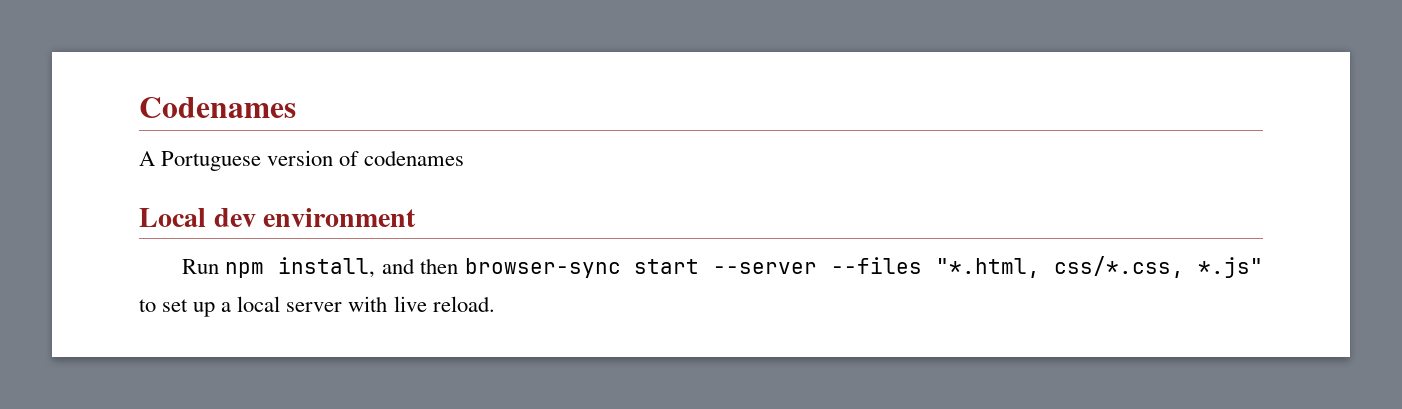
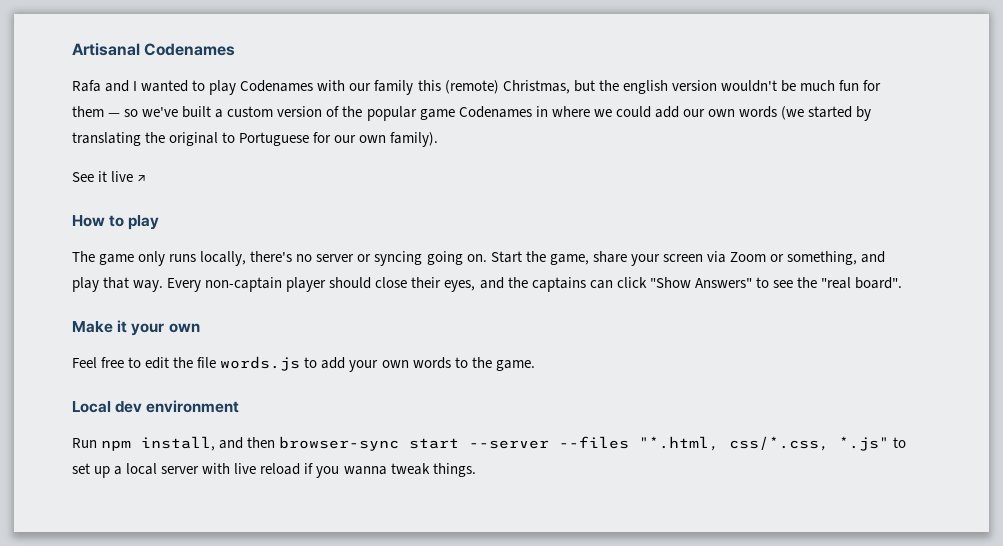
- Codenames
+ Artisanal Codenames
- A Portuguese version of codenames
+ Rafa and I wanted to play Codenames with our family this (remote) Christmas, but the english version wouldn't be much fun for them — so we've built a custom version of the popular game Codenames in where we could add our own words (we started by translating the original to Portuguese for our own family).
+ See it live ↗
+ How to play
+ The game only runs locally, there's no server or syncing going on. Start the game, share your screen via Zoom or something, and play that way. Every non-captain player should close their eyes, and the captains can click "Show Answers" to see the "real board".
+ Make it your own
+ Feel free to edit the file words.js to add your own words to the game.
- Run npm install, and then browser-sync start --server --files "*.html, css/*.css, *.js" to set up a local server with live reload.
+ Run npm install, and then browser-sync start --server --files "*.html, css/*.css, *.js" to set up a local server with live reload if you wanna tweak things.

